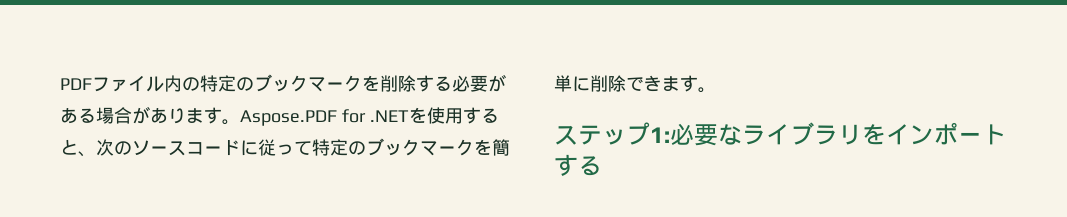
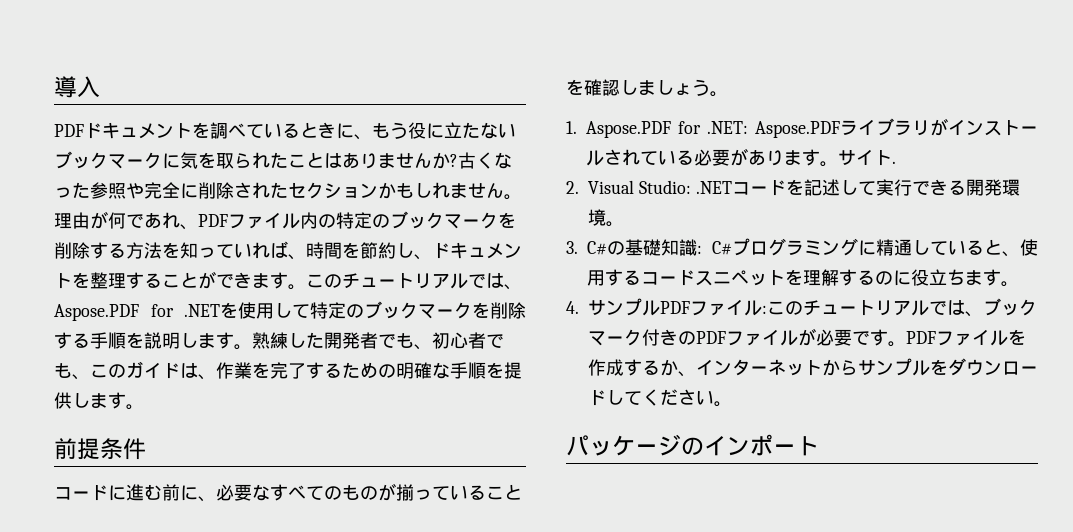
- PDFファイル内の特定のブックマークを削除する必要がある場合があります。Aspose.PDF for .NETを使用すると、次のソースコードに従って特定のブックマークを簡単に削除できます。
- ステップ1:必要なライブラリをインポートする
+ 導入
+ PDFドキュメントを調べているときに、もう役に立たないブックマークに気を取られたことはありませんか?古くなった参照や完全に削除されたセクションかもしれません。理由が何であれ、PDFファイル内の特定のブックマークを削除する方法を知っていれば、時間を節約し、ドキュメントを整理することができます。このチュートリアルでは、Aspose.PDF for .NETを使用して特定のブックマークを削除する手順を説明します。熟練した開発者でも、初心者でも、このガイドは、作業を完了するための明確な手順を提供します。
+ 前提条件
+ コードに進む前に、必要なすべてのものが揃っていることを確認しましょう。
+ 1. Aspose.PDF for .NET: Aspose.PDFライブラリがインストールされている必要があります。サイト.
+ 2. Visual Studio: .NETコードを記述して実行できる開発環境。
+ 3. C#の基礎知識: C#プログラミングに精通していると、使用するコードスニペットを理解するのに役立ちます。
+ 4.サンプルPDFファイル:このチュートリアルでは、ブックマーク付きのPDFファイルが必要です。PDFファイルを作成するか、インターネットからサンプルをダウンロードしてください。
+ パッケージのインポート

